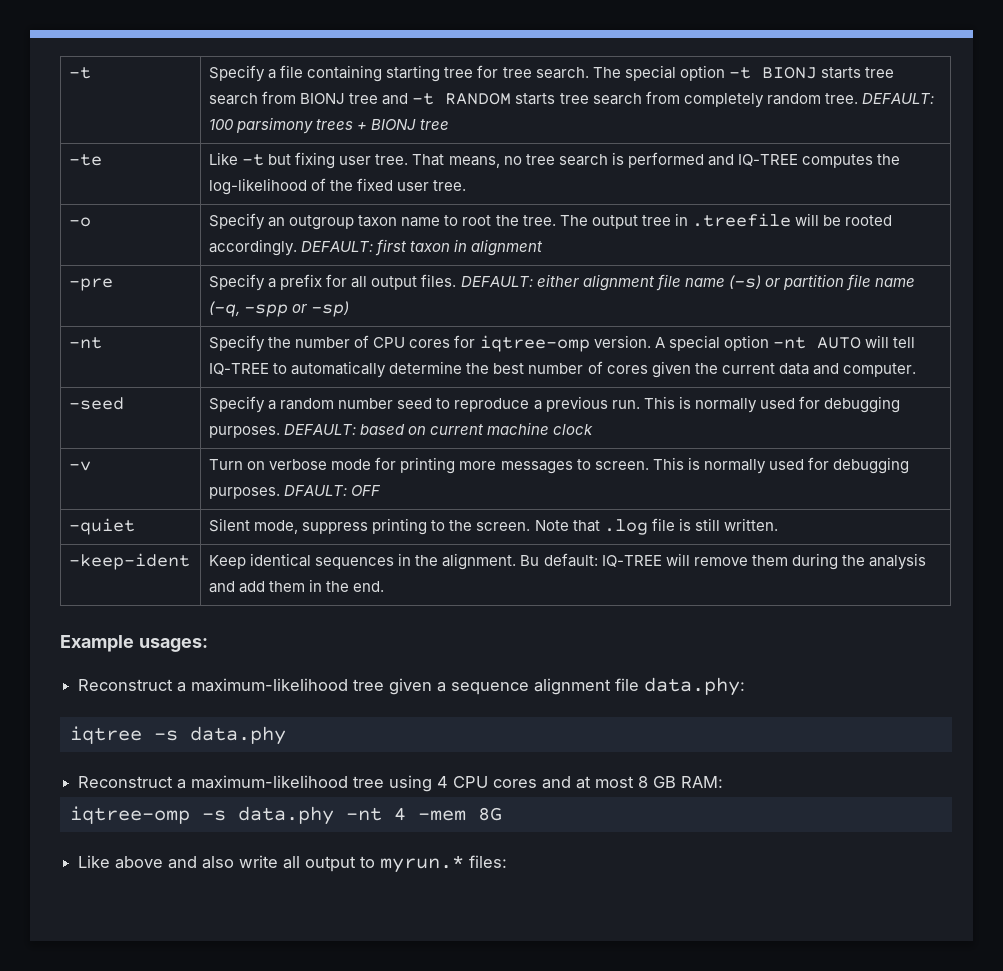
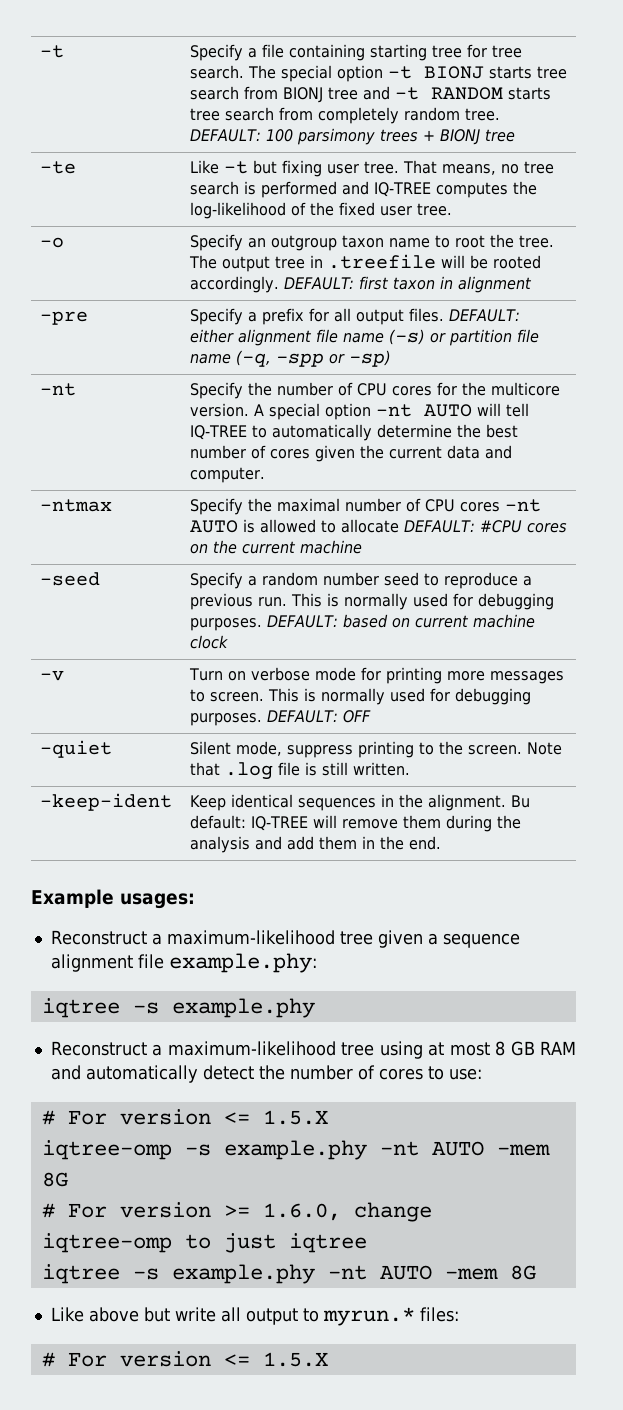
- -nt | Specify the number of CPU cores for iqtree-omp version. A special option -nt AUTO will tell IQ-TREE to automatically determine the best number of cores given the current data and computer.
+ -nt | Specify the number of CPU cores for the multicore version. A special option -nt AUTO will tell IQ-TREE to automatically determine the best number of cores given the current data and computer.
+ -ntmax | Specify the maximal number of CPU cores -nt AUTO is allowed to allocate DEFAULT: #CPU cores on the current machine
- -v | Turn on verbose mode for printing more messages to screen. This is normally used for debugging purposes. DFAULT: OFF
+ -v | Turn on verbose mode for printing more messages to screen. This is normally used for debugging purposes. DEFAULT: OFF
- Reconstruct a maximum-likelihood tree given a sequence alignment file data.phy:
- iqtree -s data.phy
+ Reconstruct a maximum-likelihood tree given a sequence alignment file example.phy:
+ iqtree -s example.phy
- Reconstruct a maximum-likelihood tree using 4 CPU cores and at most 8 GB RAM:
- iqtree-omp -s data.phy -nt 4 -mem 8G
+ Reconstruct a maximum-likelihood tree using at most 8 GB RAM and automatically detect the number of cores to use:
+ # For version <= 1.5.X
+ iqtree-omp -s example.phy -nt AUTO -mem 8G
+ # For version >= 1.6.0, change iqtree-omp to just iqtree
+ iqtree -s example.phy -nt AUTO -mem 8G
- Like above and also write all output to myrun.* files:
+ Like above but write all output to myrun.* files:
+ # For version <= 1.5.X

